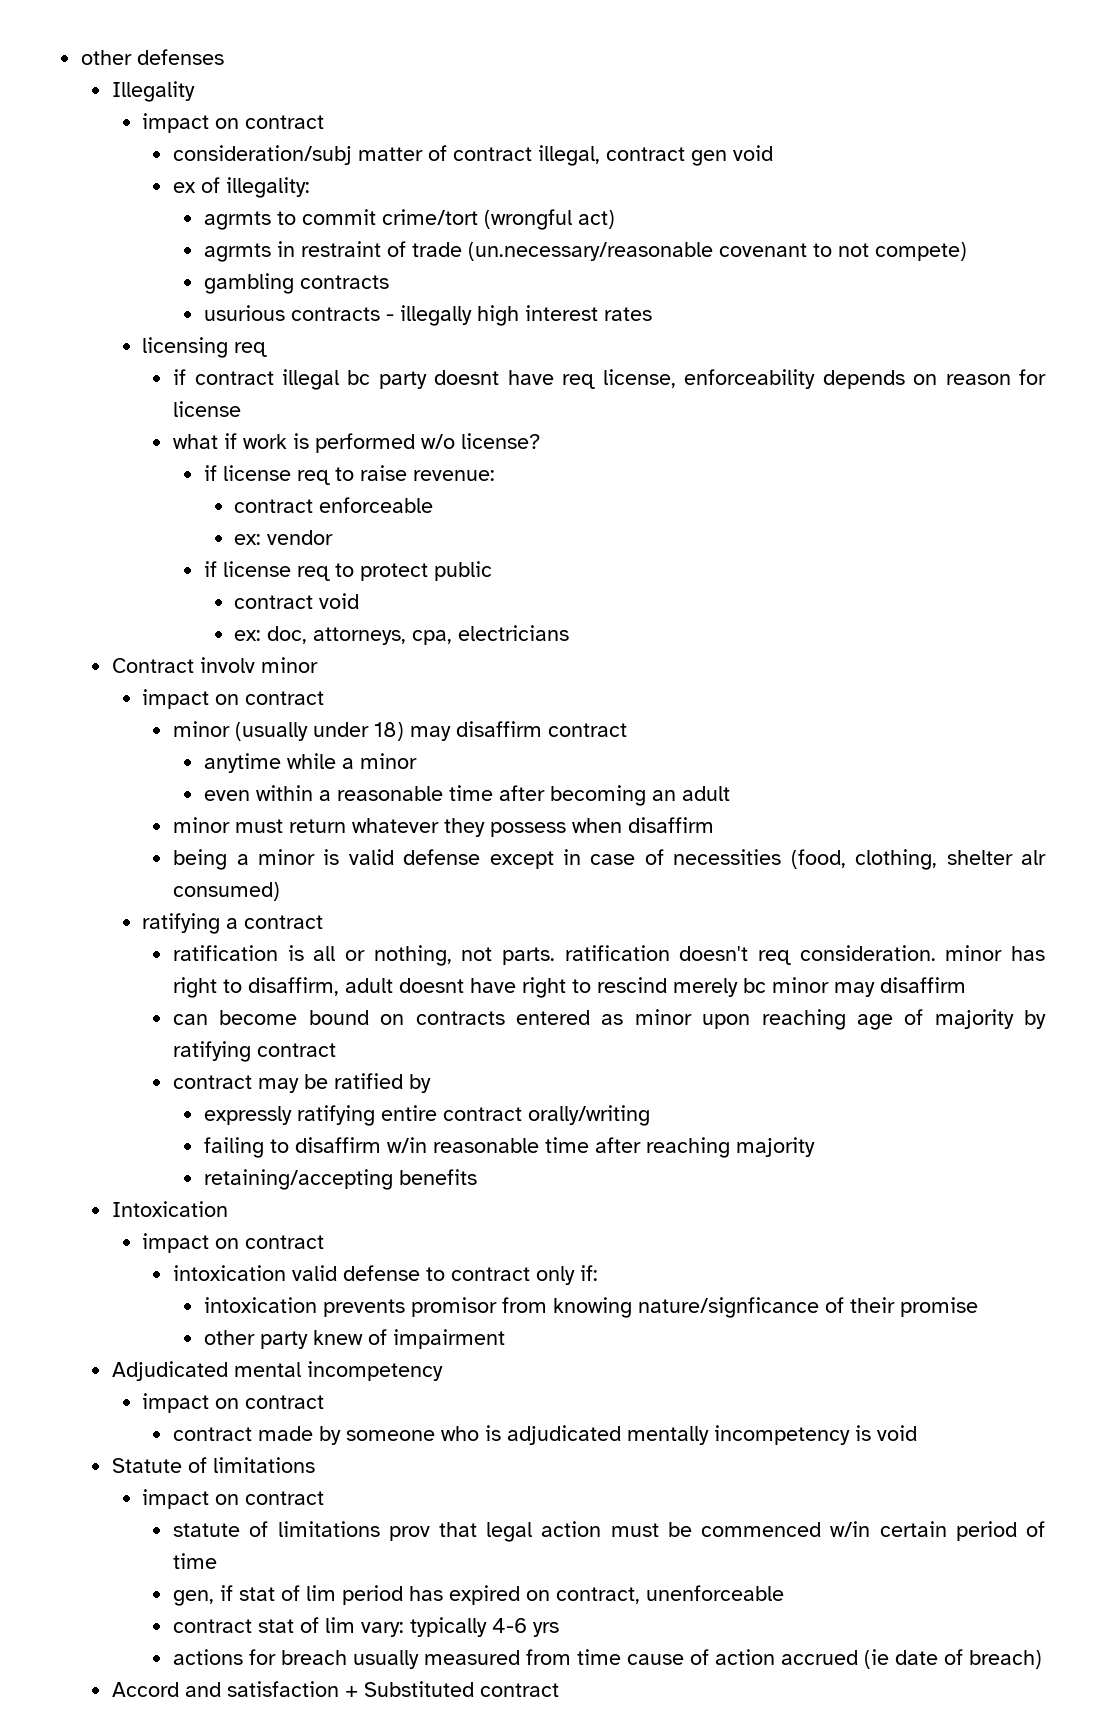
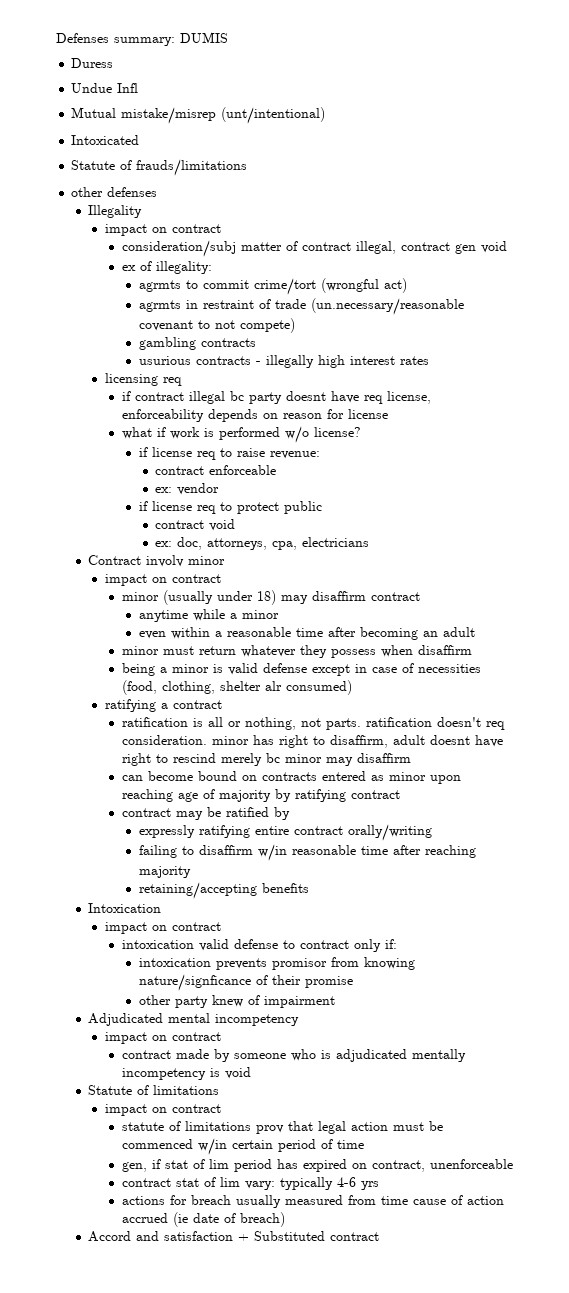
+ Defenses summary: DUMIS
+ Duress
+ Undue Infl
+ Mutual mistake/misrep (unt/intentional)
+ Intoxicated
+ Statute of frauds/limitations

